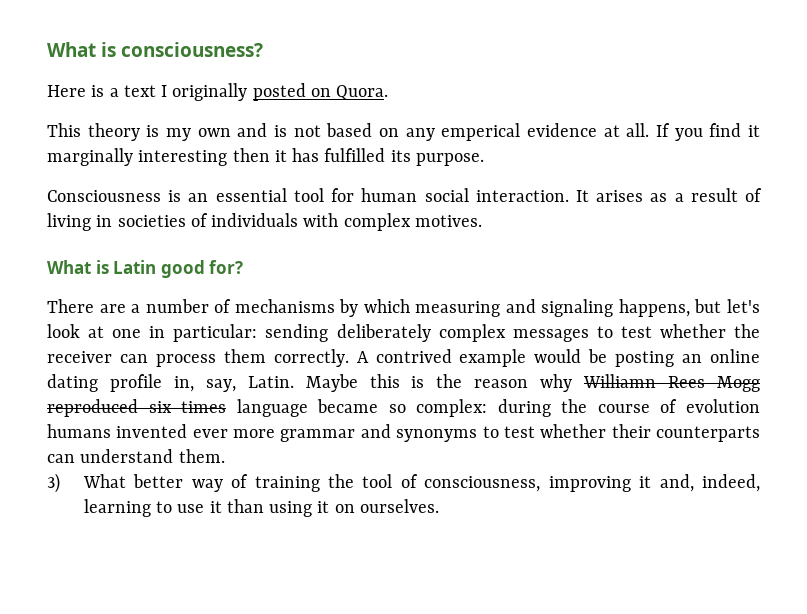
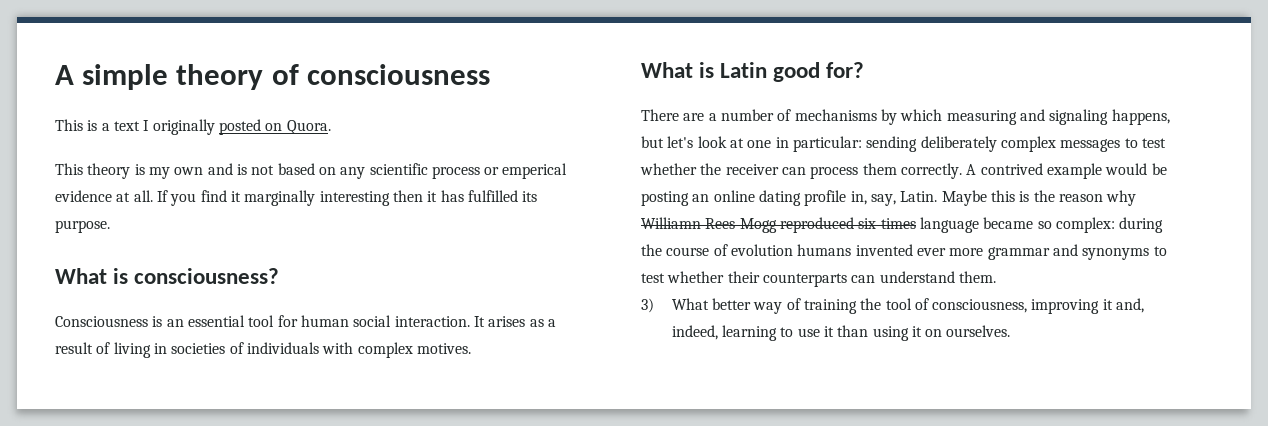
- What is consciousness?
- Here is a text I originally posted on Quora.
+ A simple theory of consciousness
+ This is a text I originally posted on Quora.
- This theory is my own and is not based on any emperical evidence at all.
+ This theory is my own and is not based on any scientific process or emperical evidence at all.
+ What is consciousness?

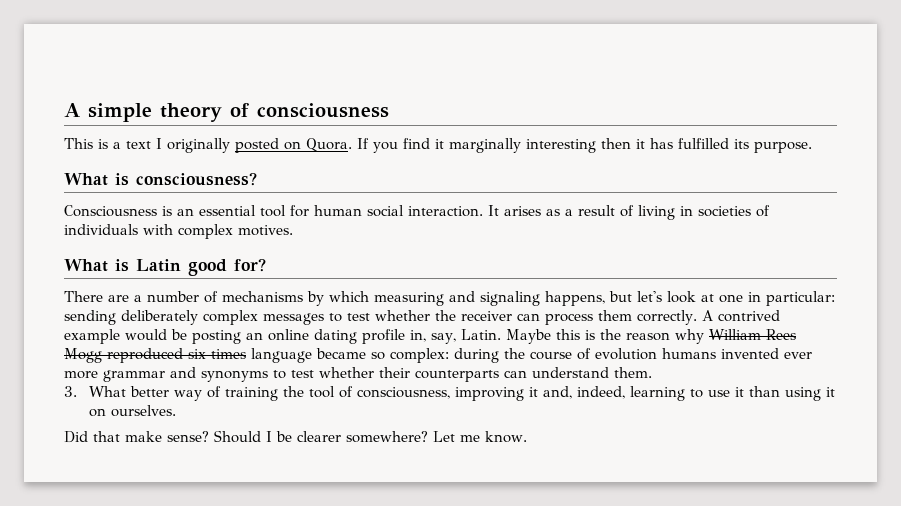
- This is a text I originally posted on Quora.
- This theory is my own and is not based on any scientific process or emperical evidence at all. If you find it marginally interesting then it has fulfilled its purpose.
+ This is a text I originally posted on Quora. If you find it marginally interesting then it has fulfilled its purpose.
- Maybe this is the reason why Williamn Rees Mogg reproduced six times language became so complex: during the course of evolution humans invented ever more grammar and synonyms to test whether their counterparts can understand them.
+ Maybe this is the reason why William Rees Mogg reproduced six times language became so complex: during the course of evolution humans invented ever more grammar and synonyms to test whether their counterparts can understand them.
- 3) What better way of training the tool of consciousness, improving it and, indeed, learning to use it than using it on ourselves.
+ 3. What better way of training the tool of consciousness, improving it and, indeed, learning to use it than using it on ourselves.
+ Did that make sense? Should I be clearer somewhere? Let me know.

